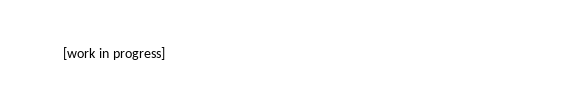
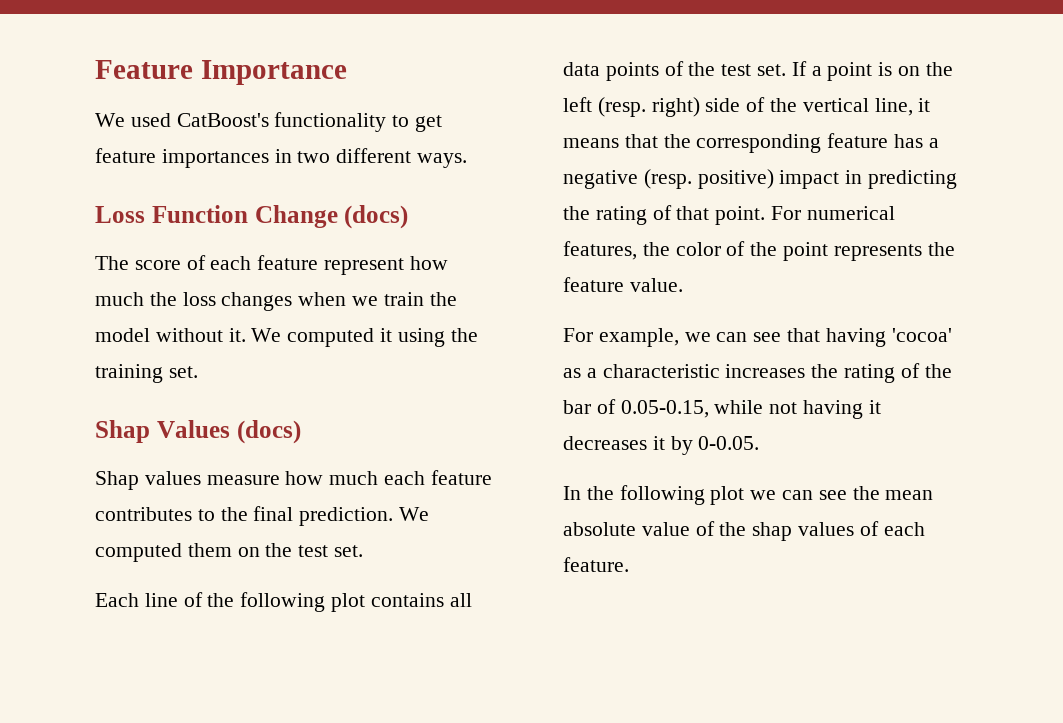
- [work in progress]
+ Feature Importance
+ We used CatBoost's functionality to get feature importances in two different ways.
+ Loss Function Change (docs)
+ The score of each feature represent how much the loss changes when we train the model without it. We computed it using the training set.
+ Shap Values (docs)
+ Shap values measure how much each feature contributes to the final prediction. We computed them on the test set.
+ Each line of the following plot contains all data points of the test set. If a point is on the left (resp. right) side of the vertical line, it means that the corresponding feature has a negative (resp. positive) impact in predicting the rating of that point. For numerical features, the color of the point represents the feature value.
+ For example, we can see that having 'cocoa' as a characteristic increases the rating of the bar of 0.05-0.15, while not having it decreases it by 0-0.05.
+ In the following plot we can see the mean absolute value of the shap values of each feature.

